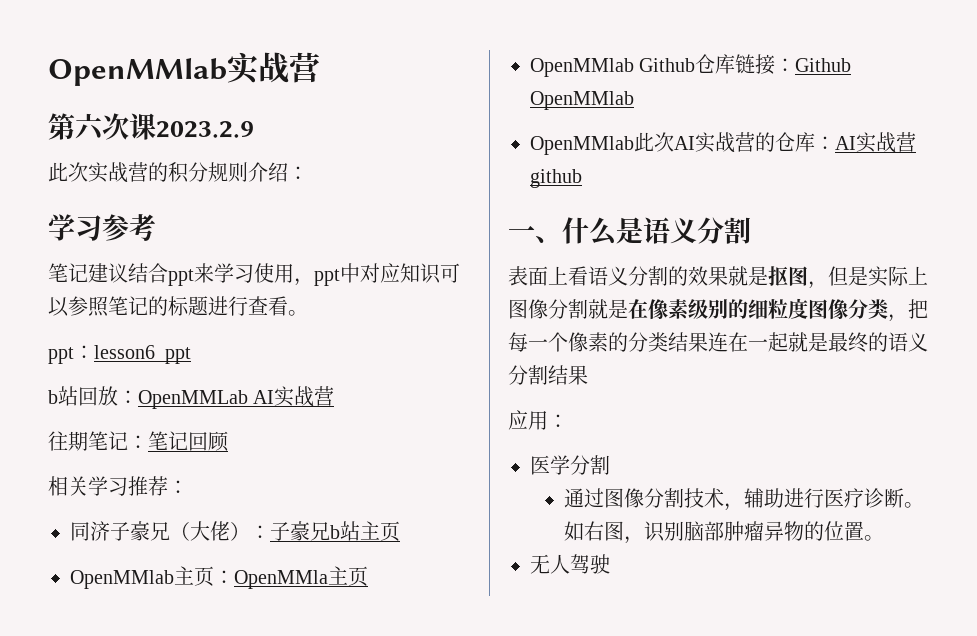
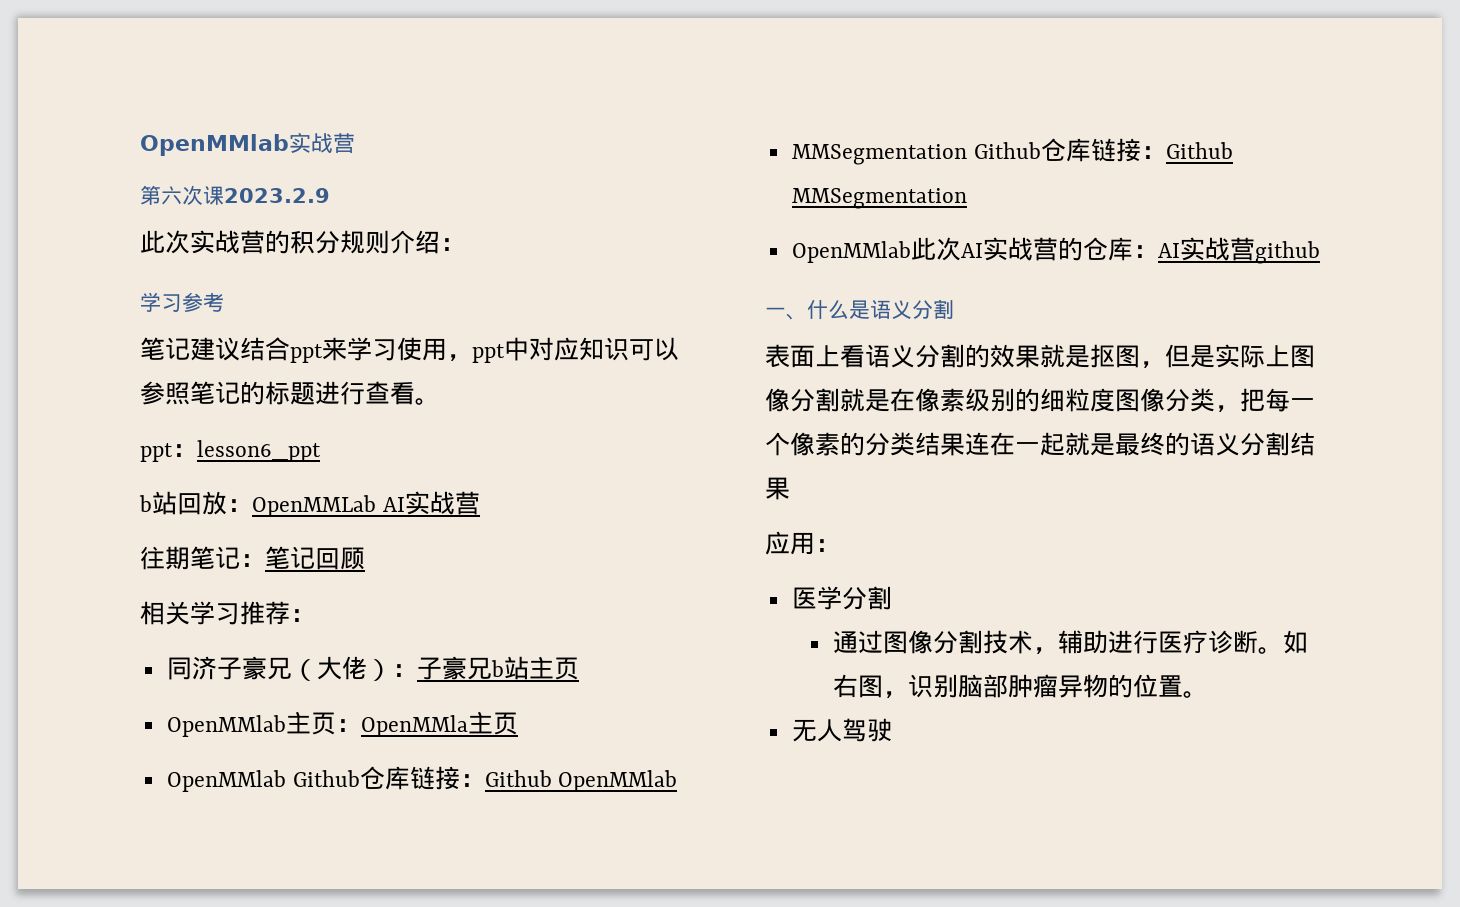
+ MMSegmentation Github仓库链接：Github MMSegmentation

